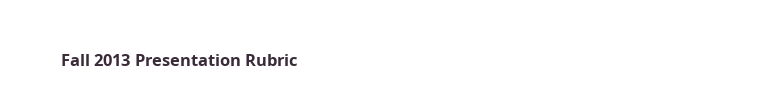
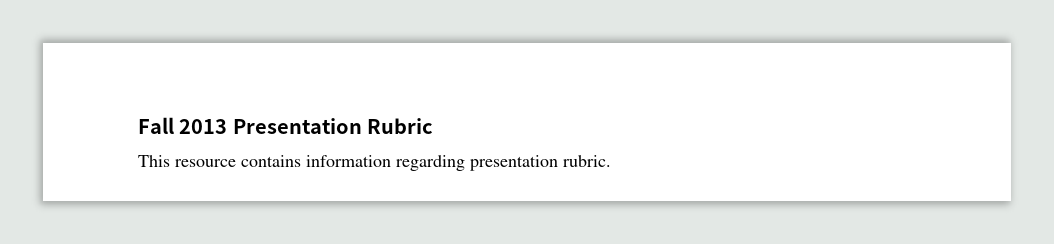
+ This resource contains information regarding presentation rubric.

